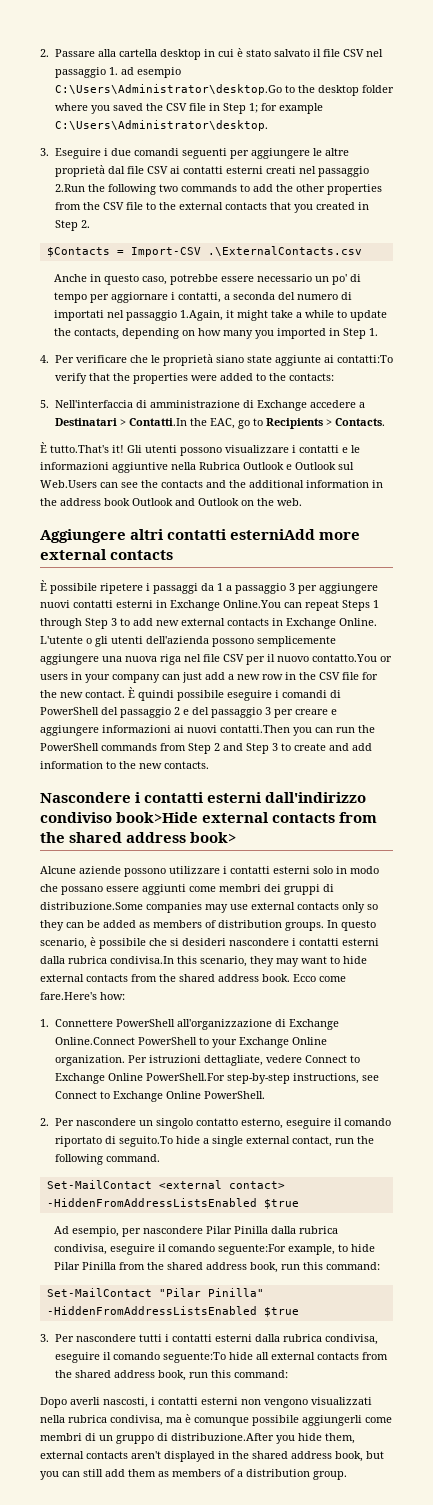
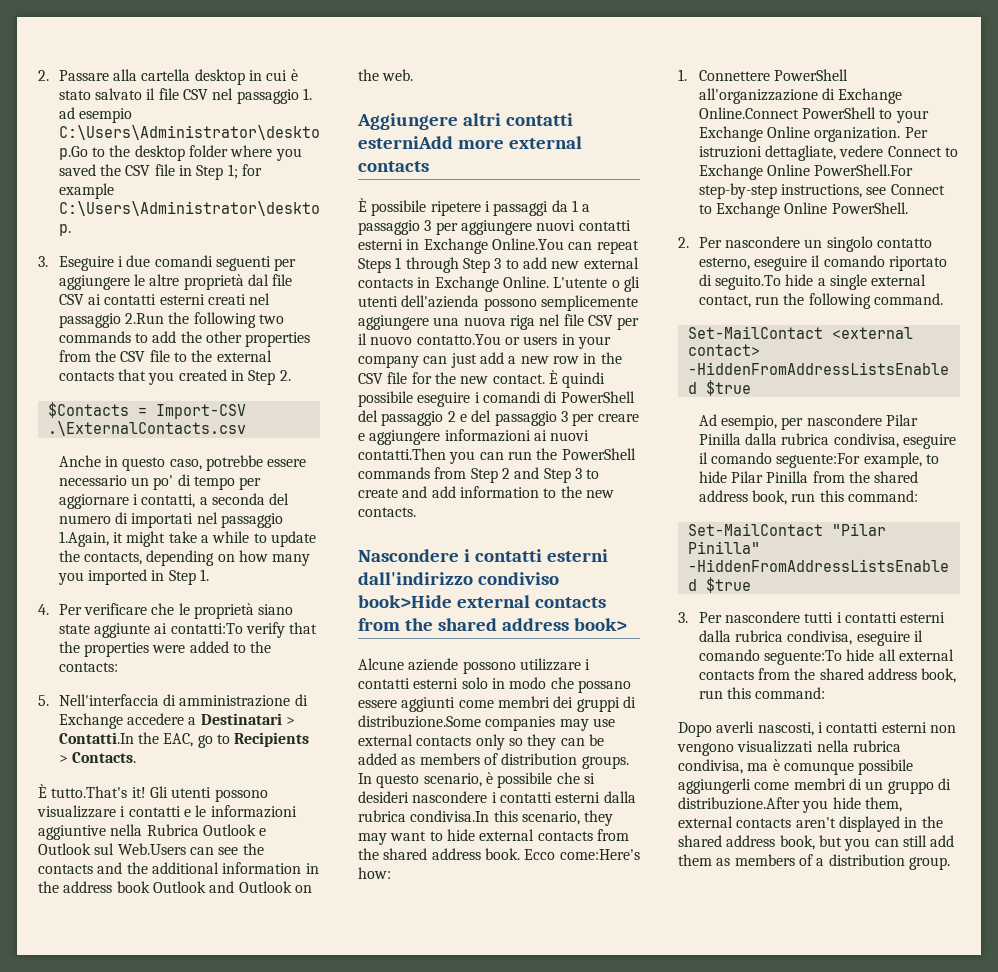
- Ecco come fare.Here's how:
+ Ecco come:Here's how:

